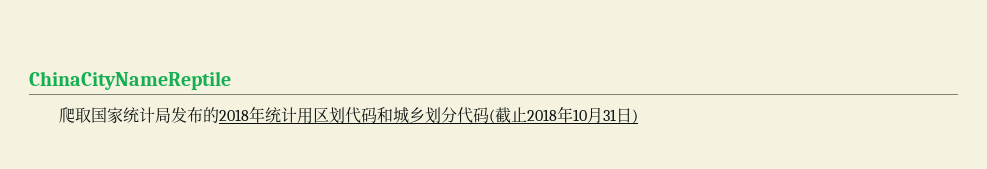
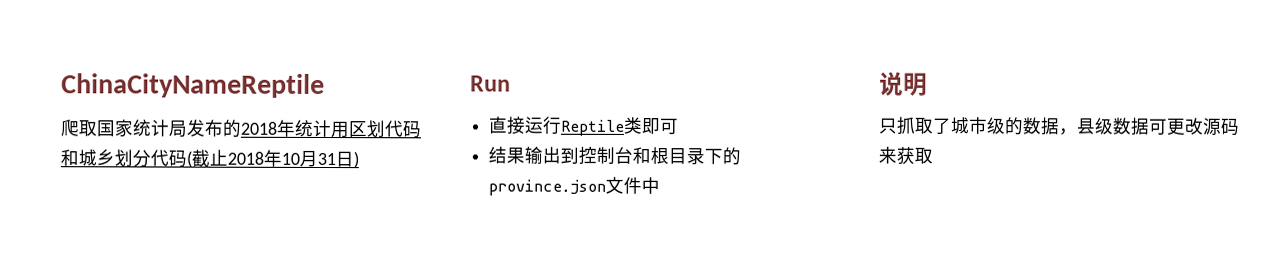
+ Run
+ 直接运行Reptile类即可
+ 结果输出到控制台和根目录下的province.json文件中
+ 说明
+ 只抓取了城市级的数据，县级数据可更改源码来获取

